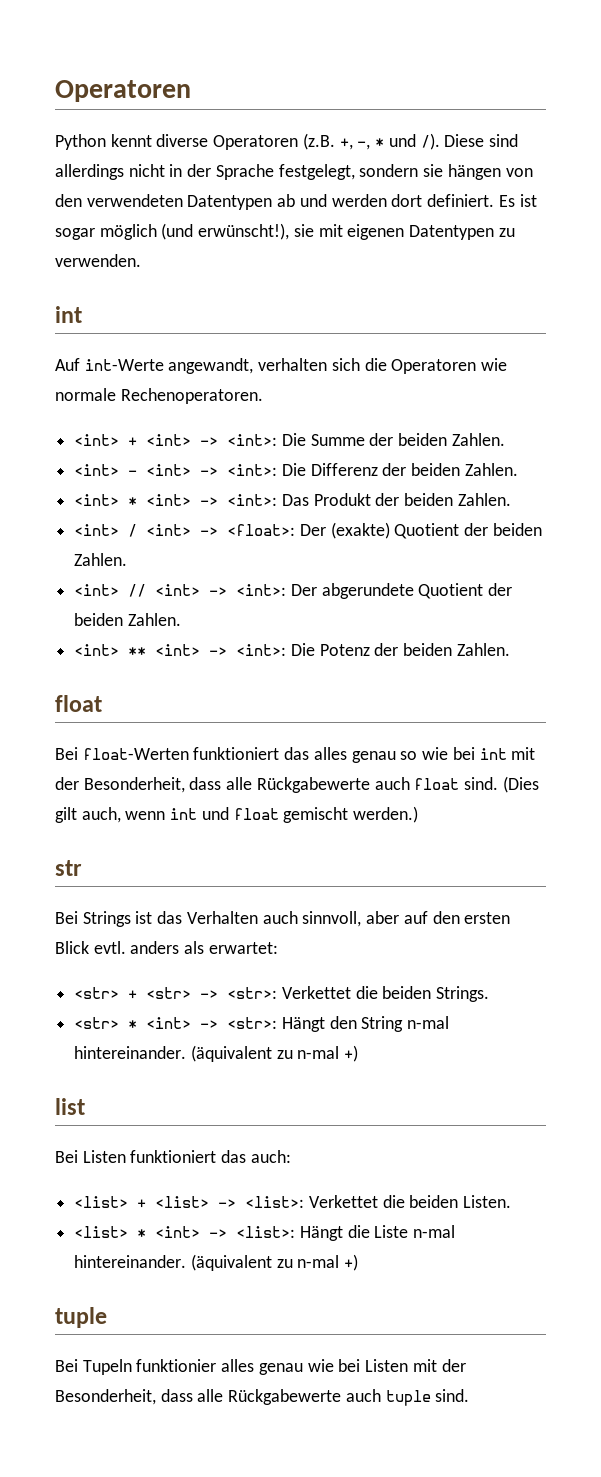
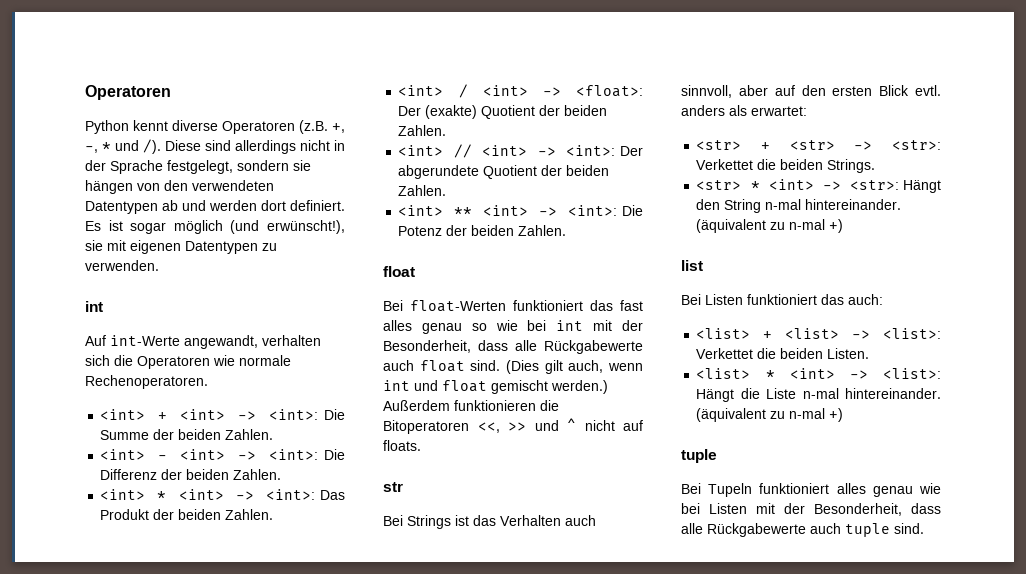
- Bei float-Werten funktioniert das alles genau so wie bei int mit der Besonderheit, dass alle Rückgabewerte auch float sind.
+ Bei float-Werten funktioniert das fast alles genau so wie bei int mit der Besonderheit, dass alle Rückgabewerte auch float sind.
+ Außerdem funktionieren die Bitoperatoren <<, >> und ^ nicht auf floats.
- Bei Tupeln funktionier alles genau wie bei Listen mit der Besonderheit, dass alle Rückgabewerte auch tuple sind.
+ Bei Tupeln funktioniert alles genau wie bei Listen mit der Besonderheit, dass alle Rückgabewerte auch tuple sind.

